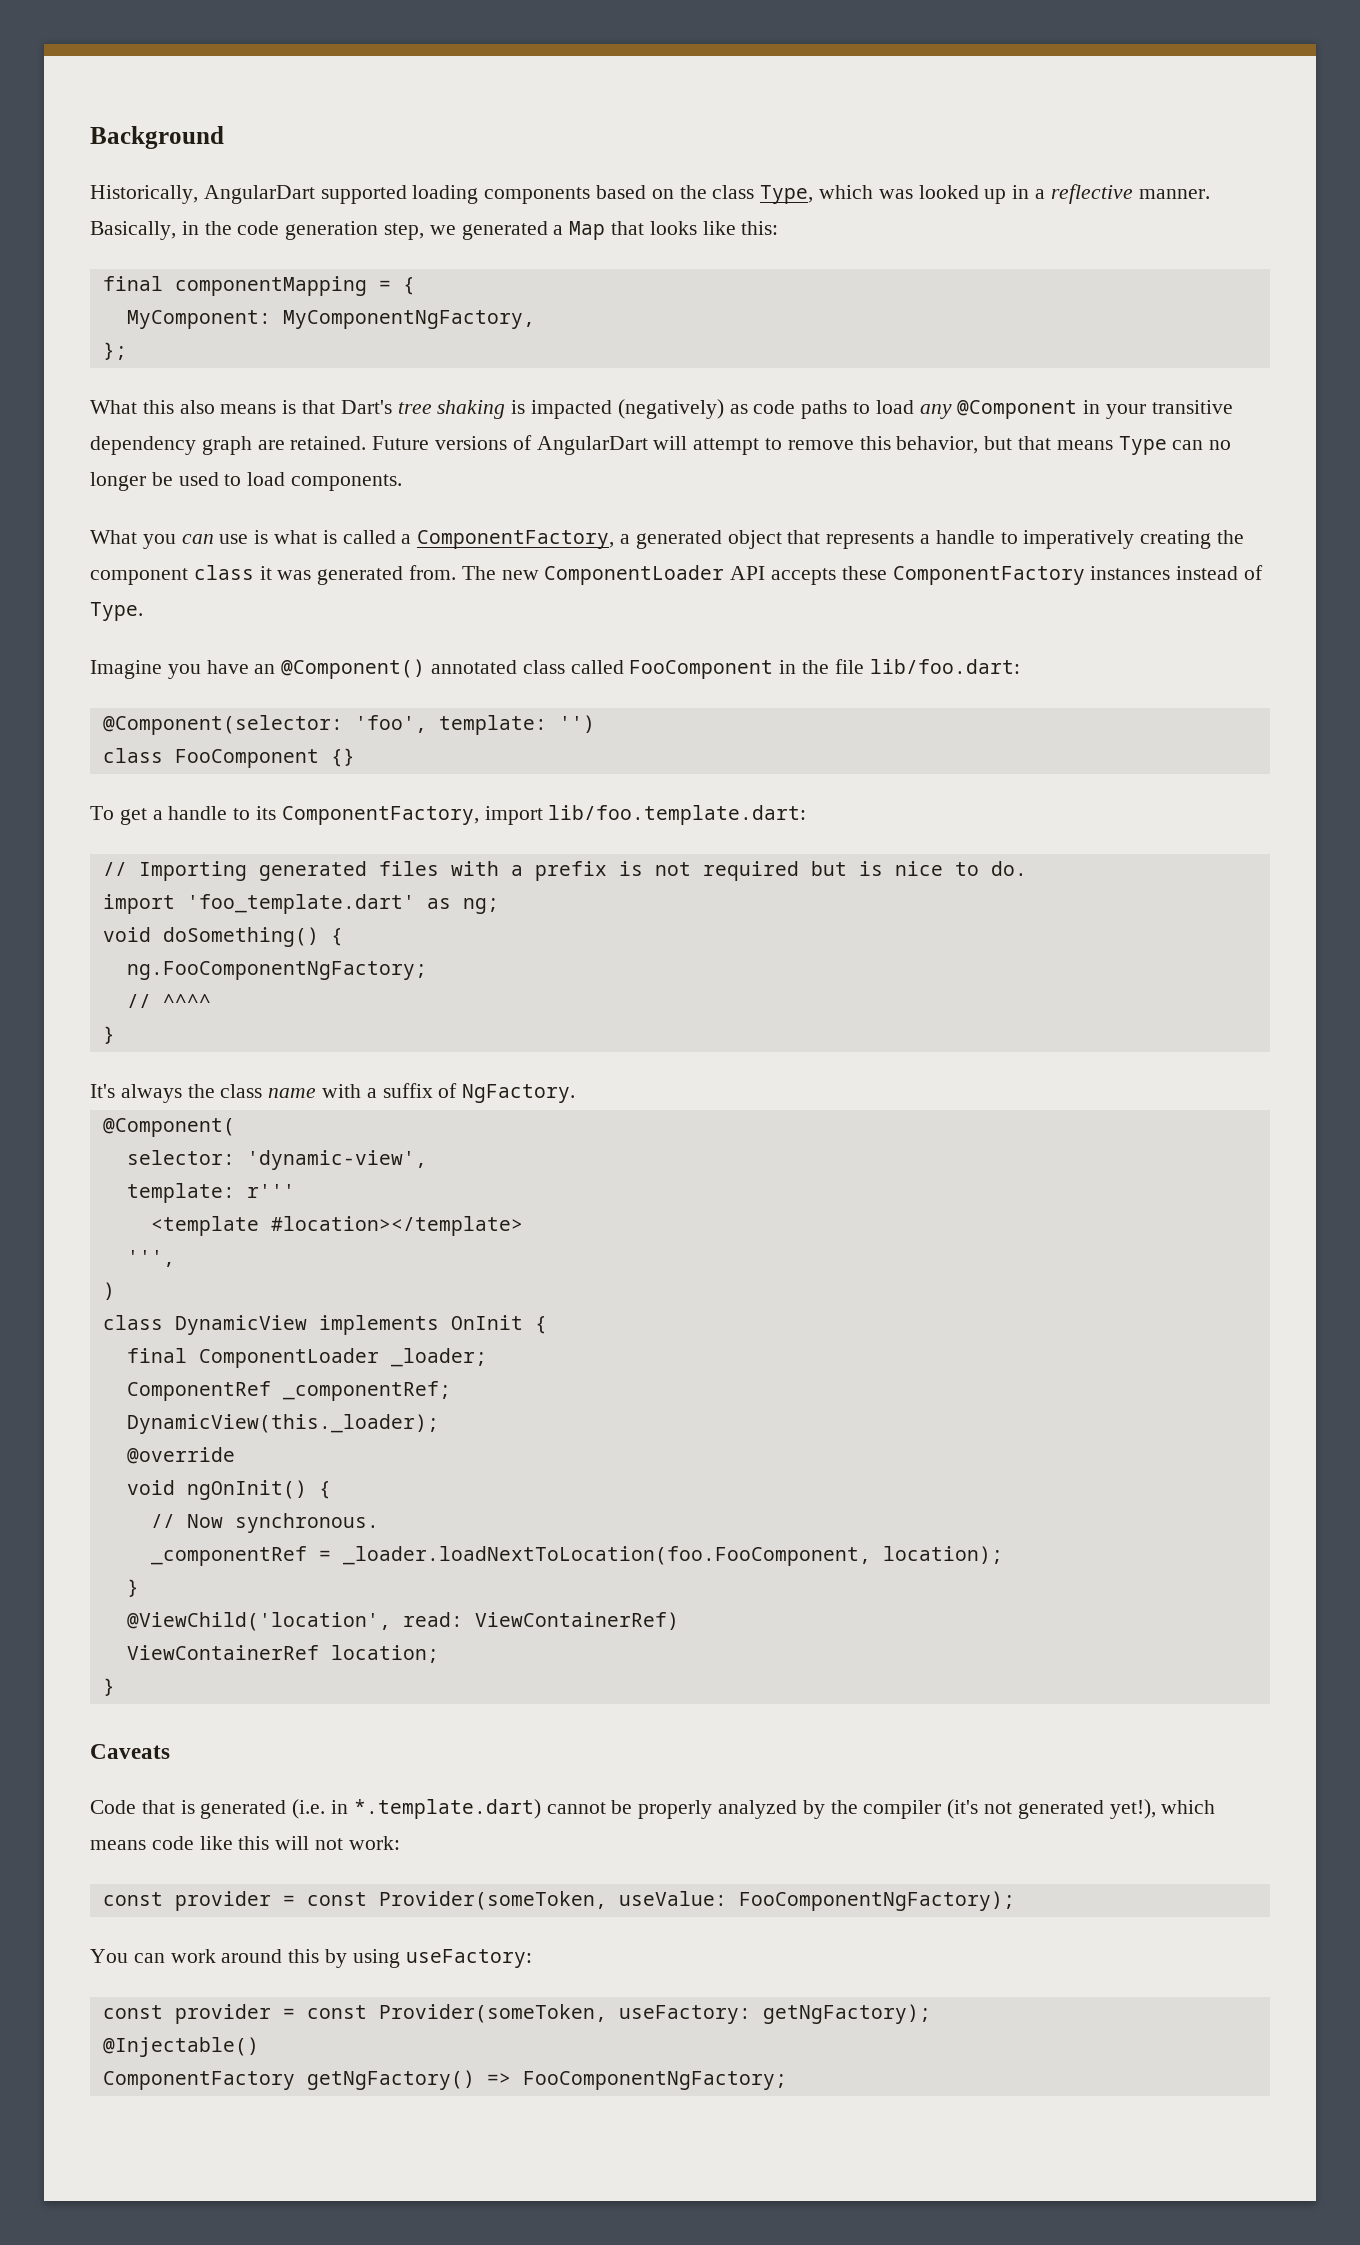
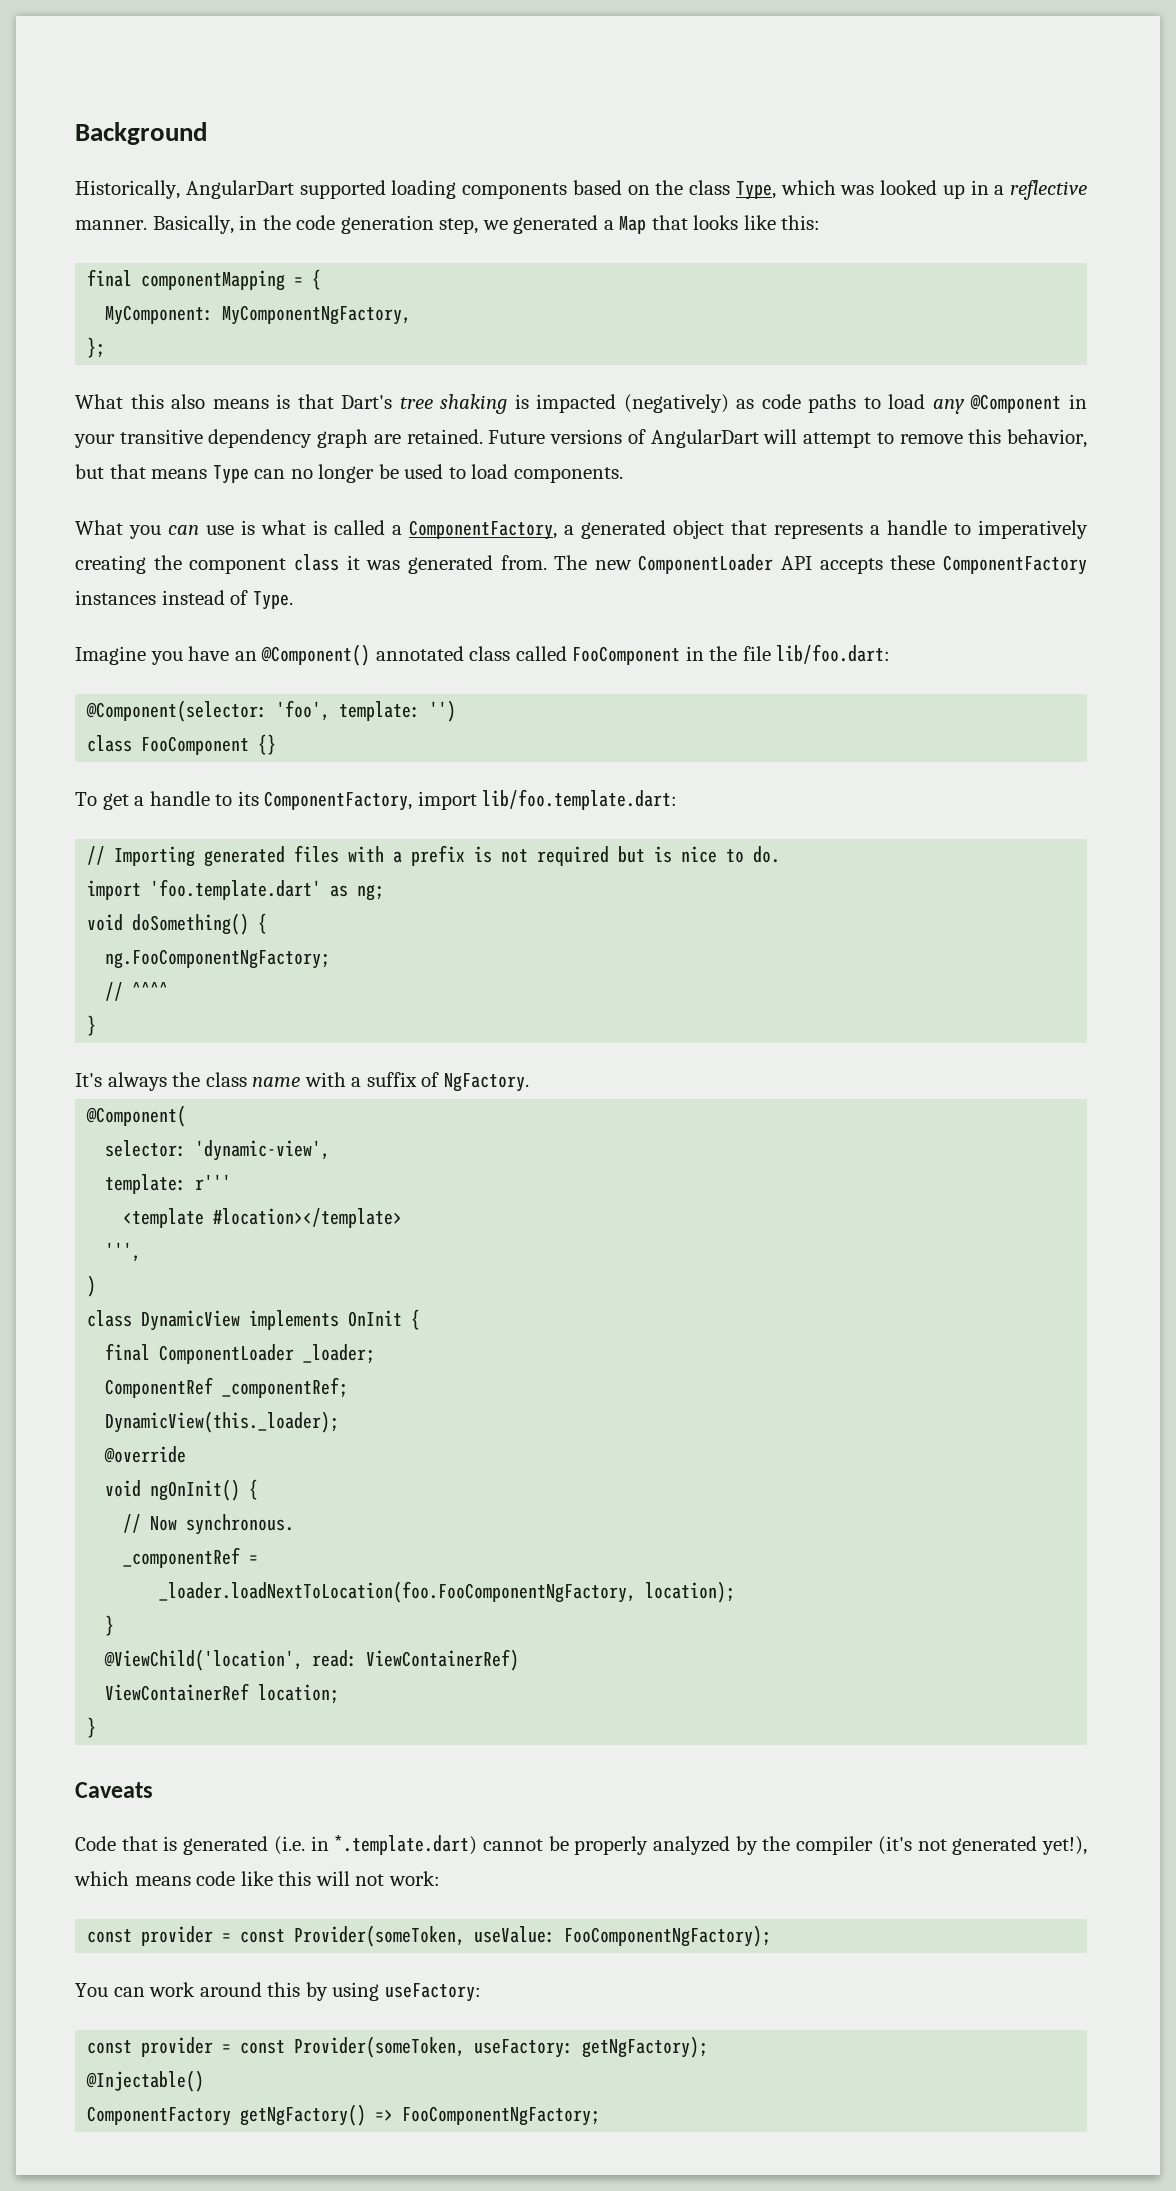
- import 'foo_template.dart' as ng;
+ import 'foo.template.dart' as ng;
- _componentRef = _loader.loadNextToLocation(foo.FooComponent, location);
+ _componentRef =
+ _loader.loadNextToLocation(foo.FooComponentNgFactory, location);

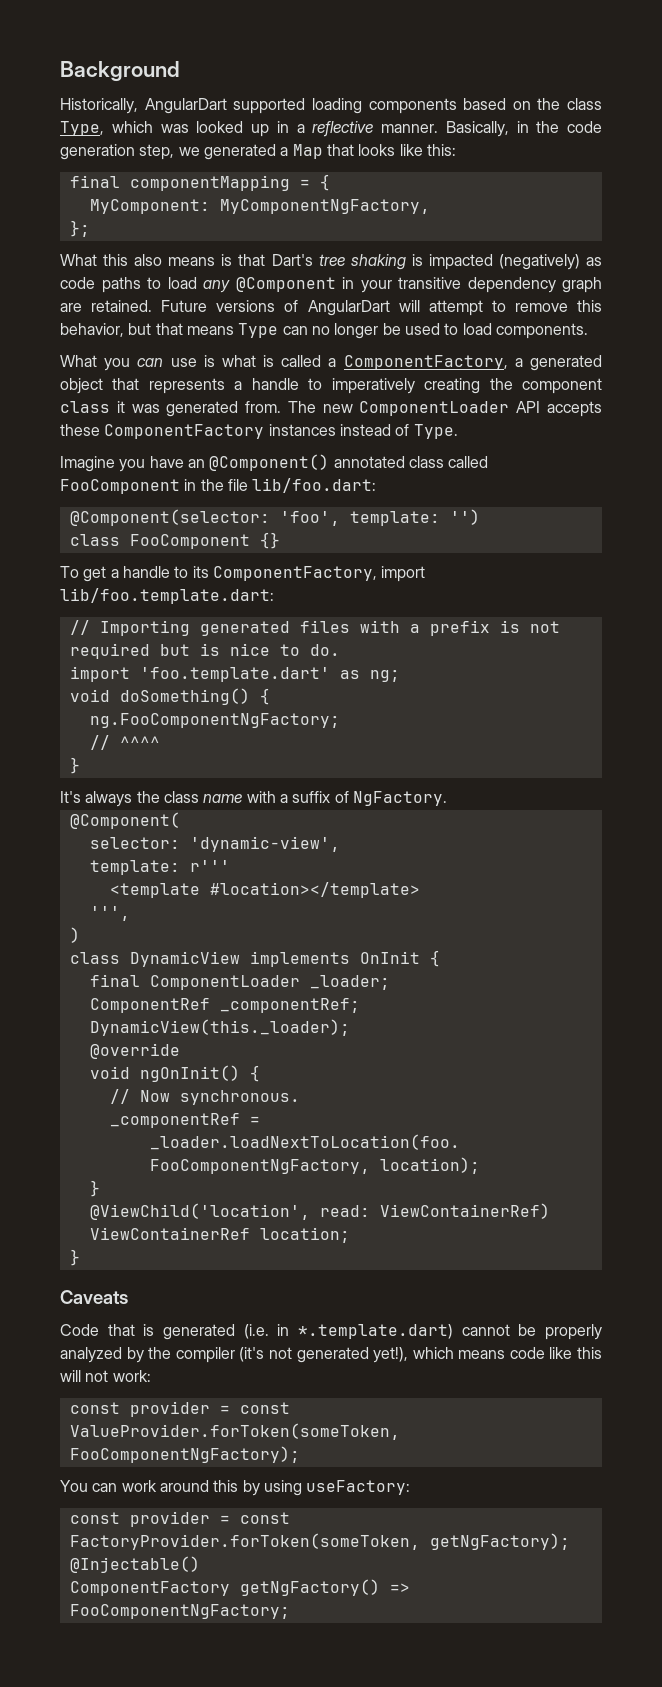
- const provider = const Provider(someToken, useValue: FooComponentNgFactory);
+ const provider = const ValueProvider.forToken(someToken, FooComponentNgFactory);
- const provider = const Provider(someToken, useFactory: getNgFactory);
+ const provider = const FactoryProvider.forToken(someToken, getNgFactory);

